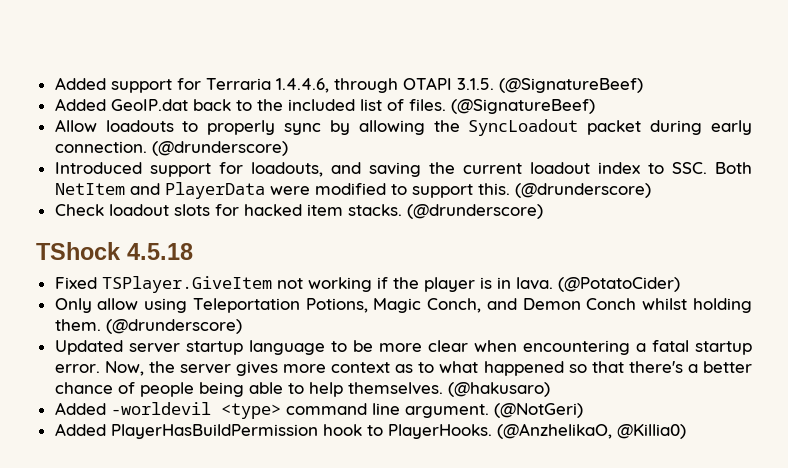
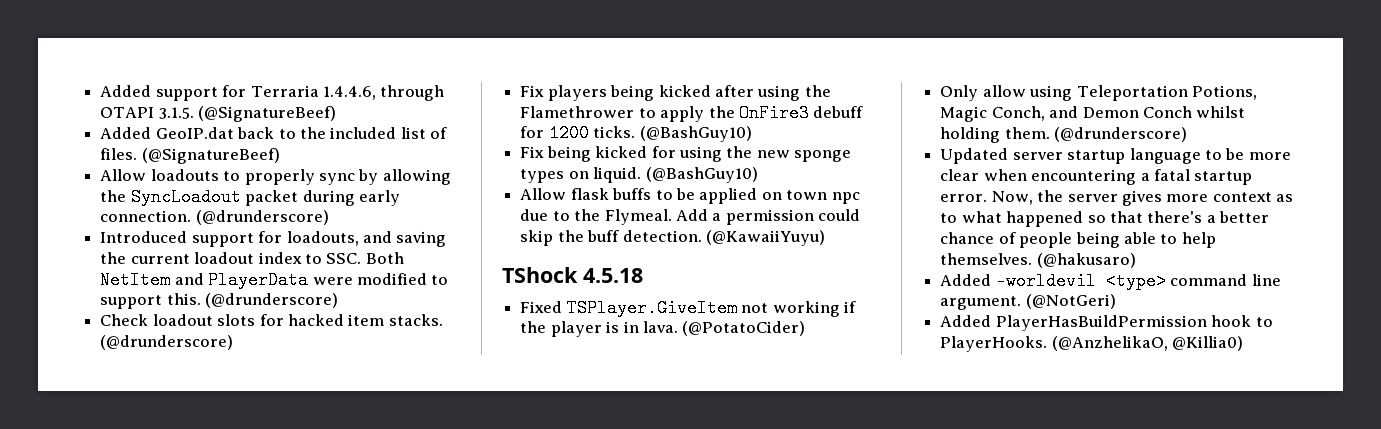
+ Fix players being kicked after using the Flamethrower to apply the OnFire3 debuff for 1200 ticks. (@BashGuy10)
+ Fix being kicked for using the new sponge types on liquid. (@BashGuy10)
+ Allow flask buffs to be applied on town npc due to the Flymeal. Add a permission could skip the buff detection. (@KawaiiYuyu)

